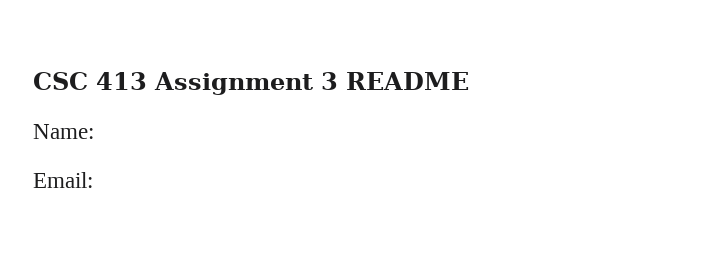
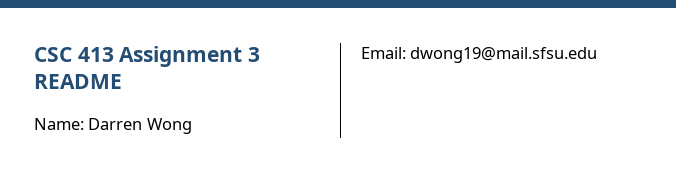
- Name:
+ Name: Darren Wong
- Email:
+ Email: dwong19@mail.sfsu.edu

